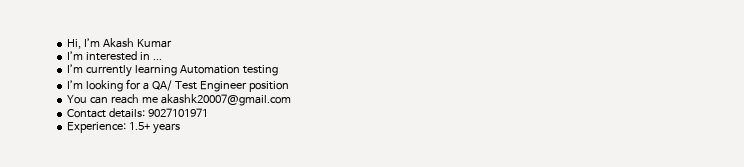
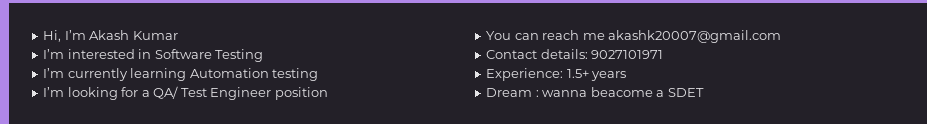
- I’m interested in ...
+ I’m interested in Software Testing
+ Dream : wanna beacome a SDET

